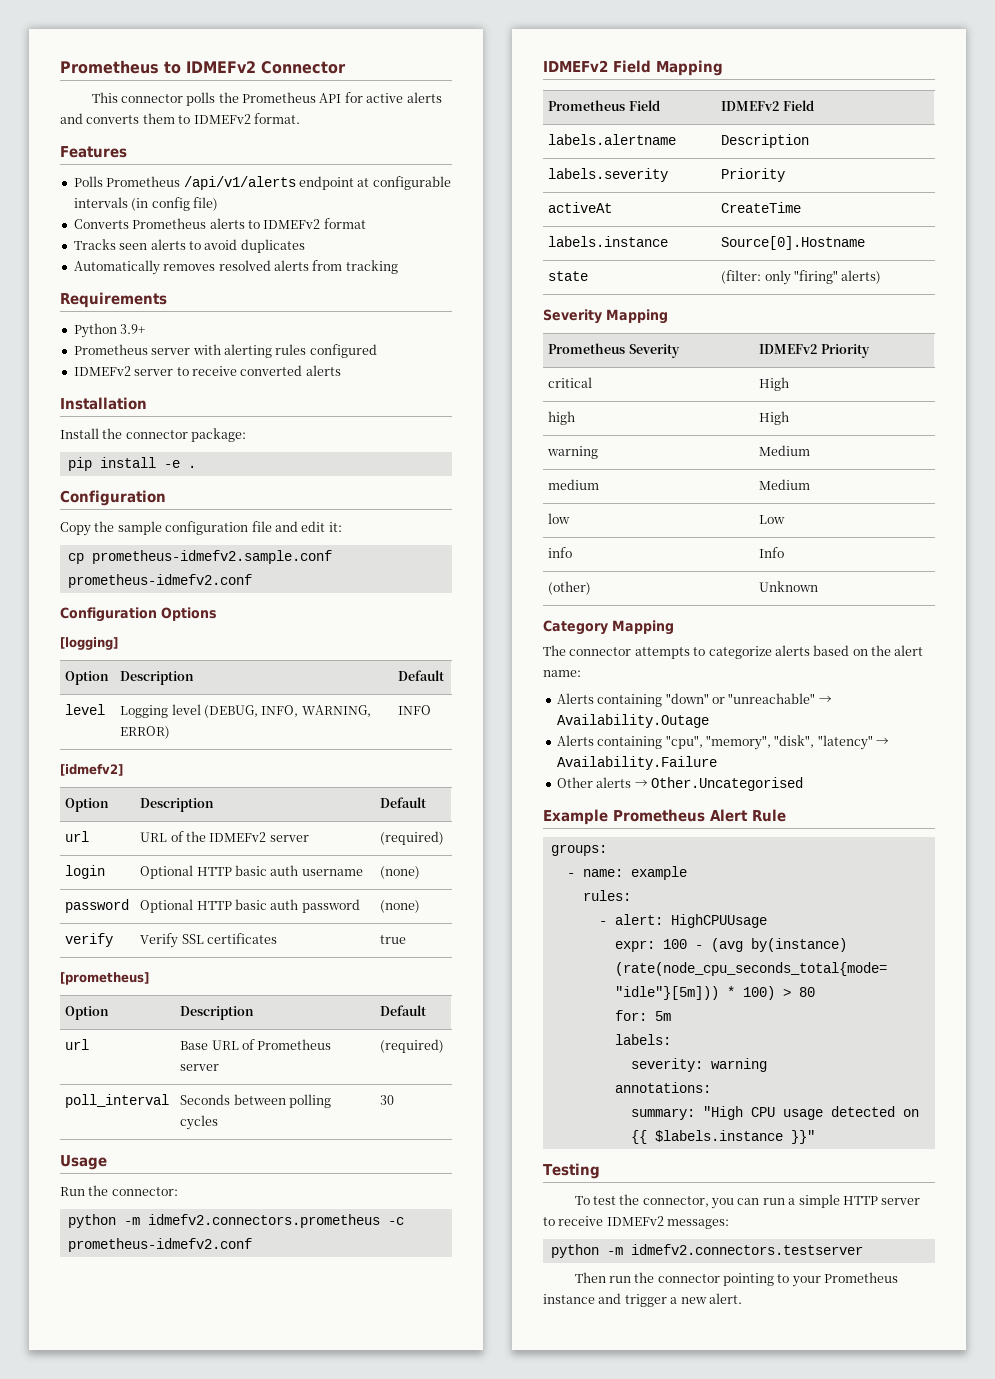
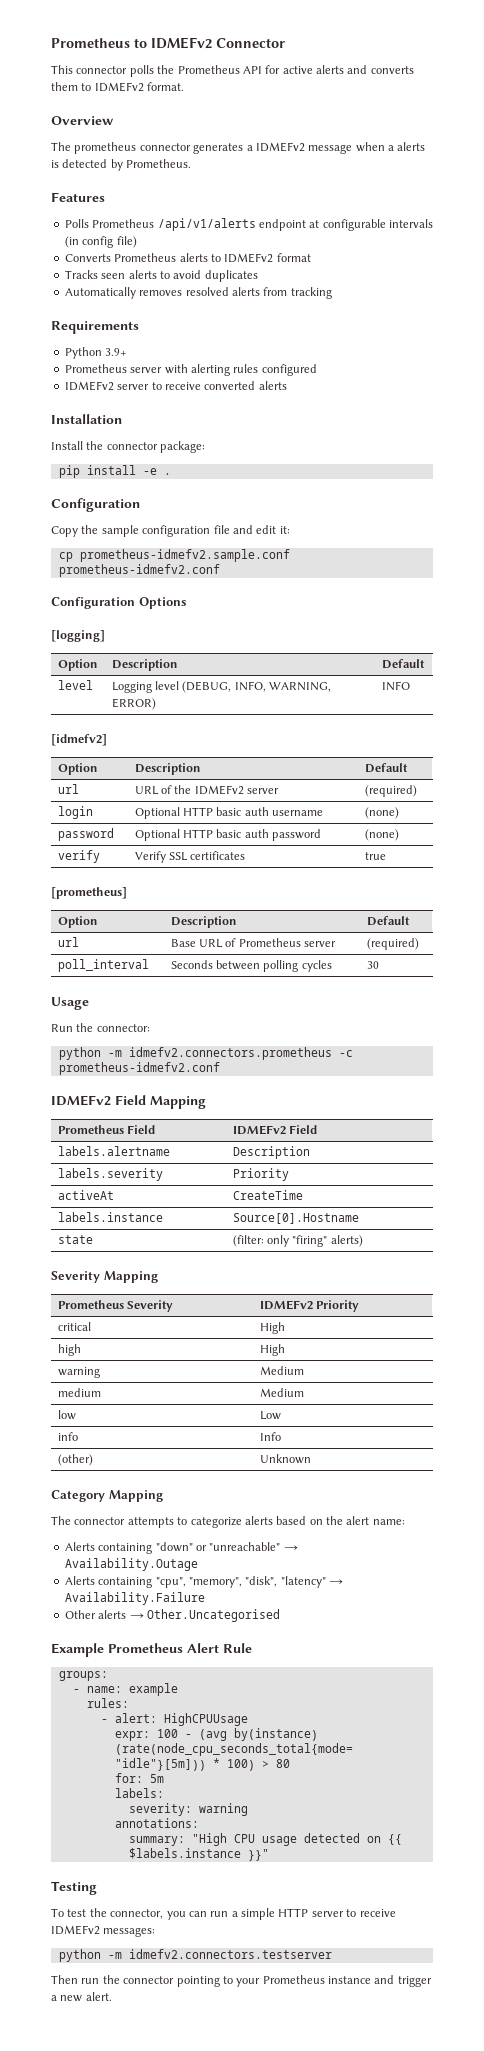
+ Overview
+ The prometheus connector generates a IDMEFv2 message when a alerts is detected by Prometheus.

